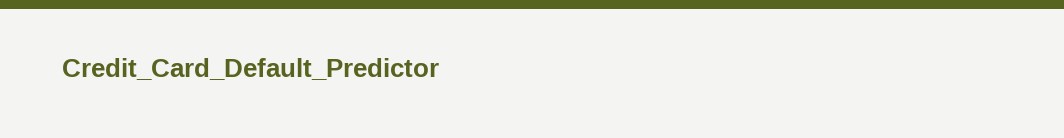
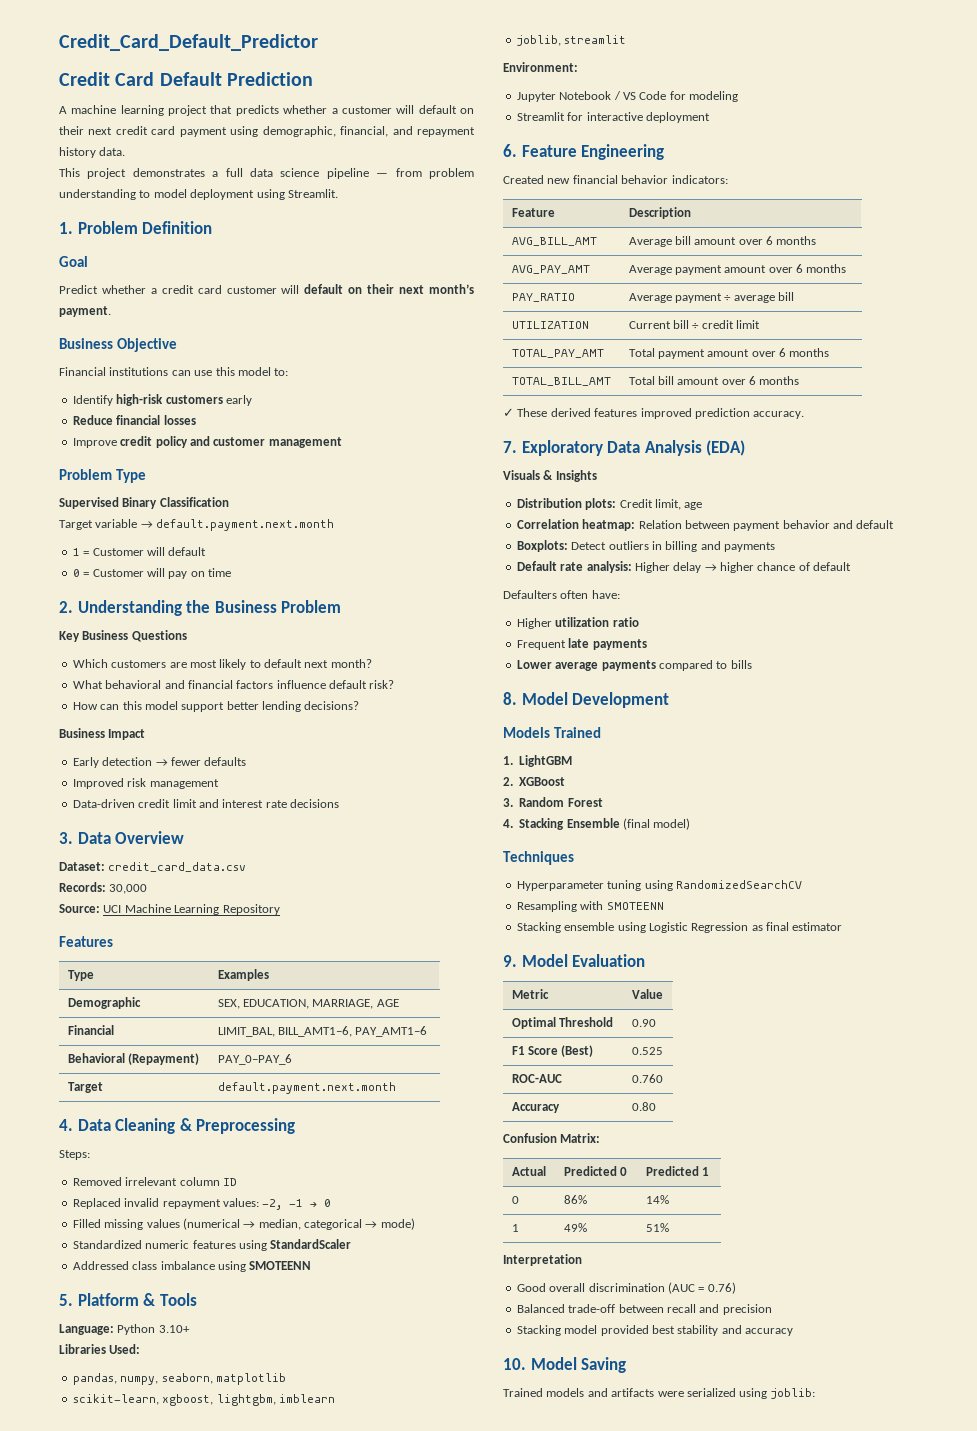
+ Credit Card Default Prediction
+ A machine learning project that predicts whether a customer will default on their next credit card payment using demographic, financial, and repayment history data.
+ This project demonstrates a full data science pipeline — from problem understanding to model deployment using Streamlit.
+ 1. Problem Definition
+ Goal
+ Predict whether a credit card customer will default on their next month’s payment.
+ Business Objective
+ Financial institutions can use this model to:
+ Identify high-risk customers early
+ Reduce financial losses
+ Improve credit policy and customer management
+ Problem Type
+ Supervised Binary Classification
+ Target variable → default.payment.next.month
+ 1 = Customer will default
+ 0 = Customer will pay on time
+ 2. Understanding the Business Problem
+ Key Business Questions
+ Which customers are most likely to default next month?
+ What behavioral and financial factors influence default risk?
+ How can this model support better lending decisions?
+ Business Impact
+ Early detection → fewer defaults
+ Improved risk management
+ Data-driven credit limit and interest rate decisions
+ 3. Data Overview
+ Dataset: credit_card_data.csv
+ Records: 30,000
+ Source: UCI Machine Learning Repository
+ Features
+ Type | Examples
+ Demographic | SEX, EDUCATION, MARRIAGE, AGE
+ Financial | LIMIT_BAL, BILL_AMT1–6, PAY_AMT1–6
+ Behavioral (Repayment) | PAY_0–PAY_6
+ Target | default.payment.next.month
+ 4. Data Cleaning & Preprocessing
+ Steps:
+ Removed irrelevant column ID
+ Replaced invalid repayment values: -2, -1 → 0
+ Filled missing values (numerical → median, categorical → mode)
+ Standardized numeric features using StandardScaler
+ Addressed class imbalance using SMOTEENN
+ 5. Platform & Tools
+ Language: Python 3.10+
+ Libraries Used:
+ pandas, numpy, seaborn, matplotlib
+ scikit-learn, xgboost, lightgbm, imblearn
+ joblib, streamlit
+ Environment:
+ Jupyter Notebook / VS Code for modeling
+ Streamlit for interactive deployment
+ 6. Feature Engineering
+ Created new financial behavior indicators:
+ Feature | Description
+ AVG_BILL_AMT | Average bill amount over 6 months
+ AVG_PAY_AMT | Average payment amount over 6 months
+ PAY_RATIO | Average payment ÷ average bill
+ UTILIZATION | Current bill ÷ credit limit
+ TOTAL_PAY_AMT | Total payment amount over 6 months
+ TOTAL_BILL_AMT | Total bill amount over 6 months
+ ✓ These derived features improved prediction accuracy.
+ 7. Exploratory Data Analysis (EDA)
+ Visuals & Insights
+ Distribution plots: Credit limit, age
+ Correlation heatmap: Relation between payment behavior and default
+ Boxplots: Detect outliers in billing and payments
+ Default rate analysis: Higher delay → higher chance of default
+ Defaulters often have:
+ Higher utilization ratio
+ Frequent late payments
+ Lower average payments compared to bills
+ 8. Model Development
+ Models Trained
+ 1. LightGBM
+ 2. XGBoost
+ 3. Random Forest
+ 4. Stacking Ensemble (final model)
+ Techniques
+ Hyperparameter tuning using RandomizedSearchCV
+ Resampling with SMOTEENN
+ Stacking ensemble using Logistic Regression as final estimator
+ 9. Model Evaluation
+ Metric | Value
+ Optimal Threshold | 0.90
+ F1 Score (Best) | 0.525
+ ROC-AUC | 0.760
+ Accuracy | 0.80
+ Confusion Matrix:
+ Actual | Predicted 0 | Predicted 1
+ 0 | 86% | 14%
+ 1 | 49% | 51%
+ Interpretation
+ Good overall discrimination (AUC = 0.76)
+ Balanced trade-off between recall and precision
+ Stacking model provided best stability and accuracy
+ 10. Model Saving
+ Trained models and artifacts were serialized using joblib:

